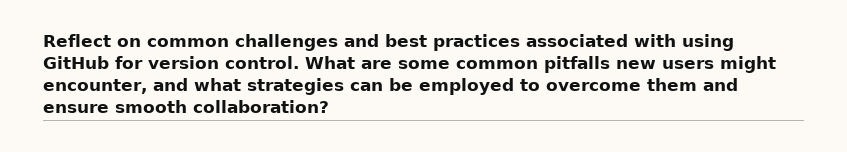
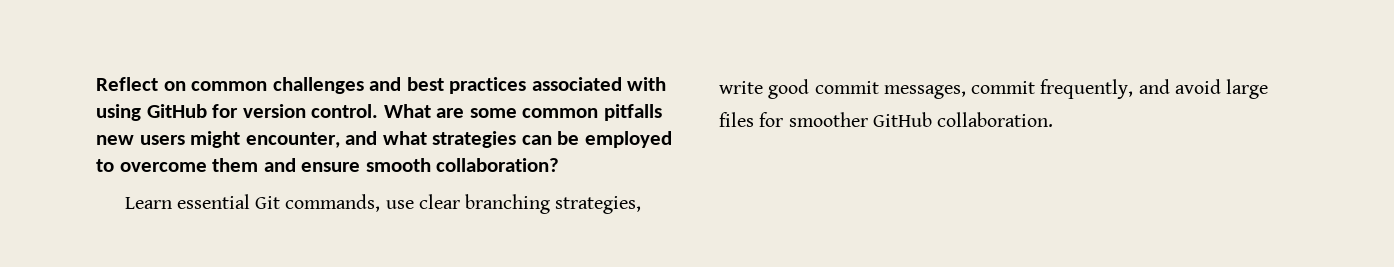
+ Learn essential Git commands, use clear branching strategies, write good commit messages, commit frequently, and avoid large files for smoother GitHub collaboration.

